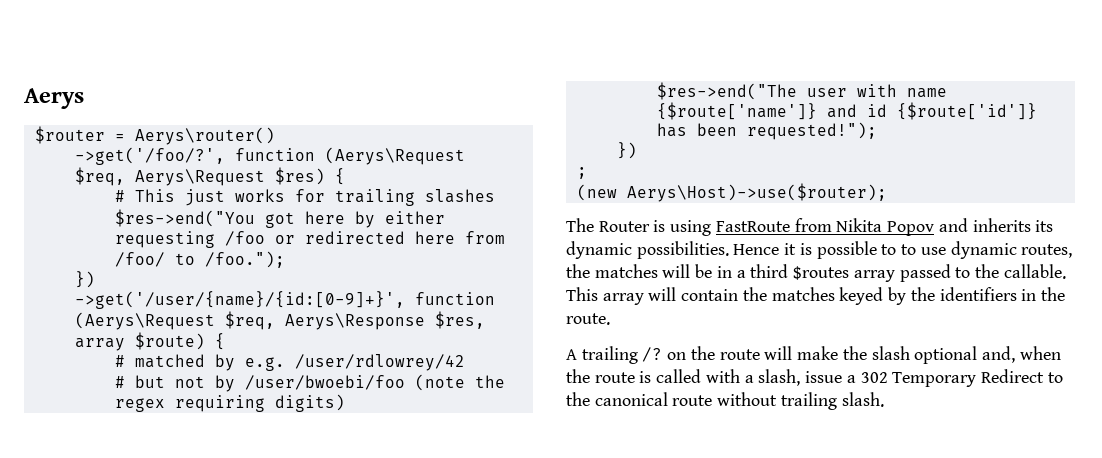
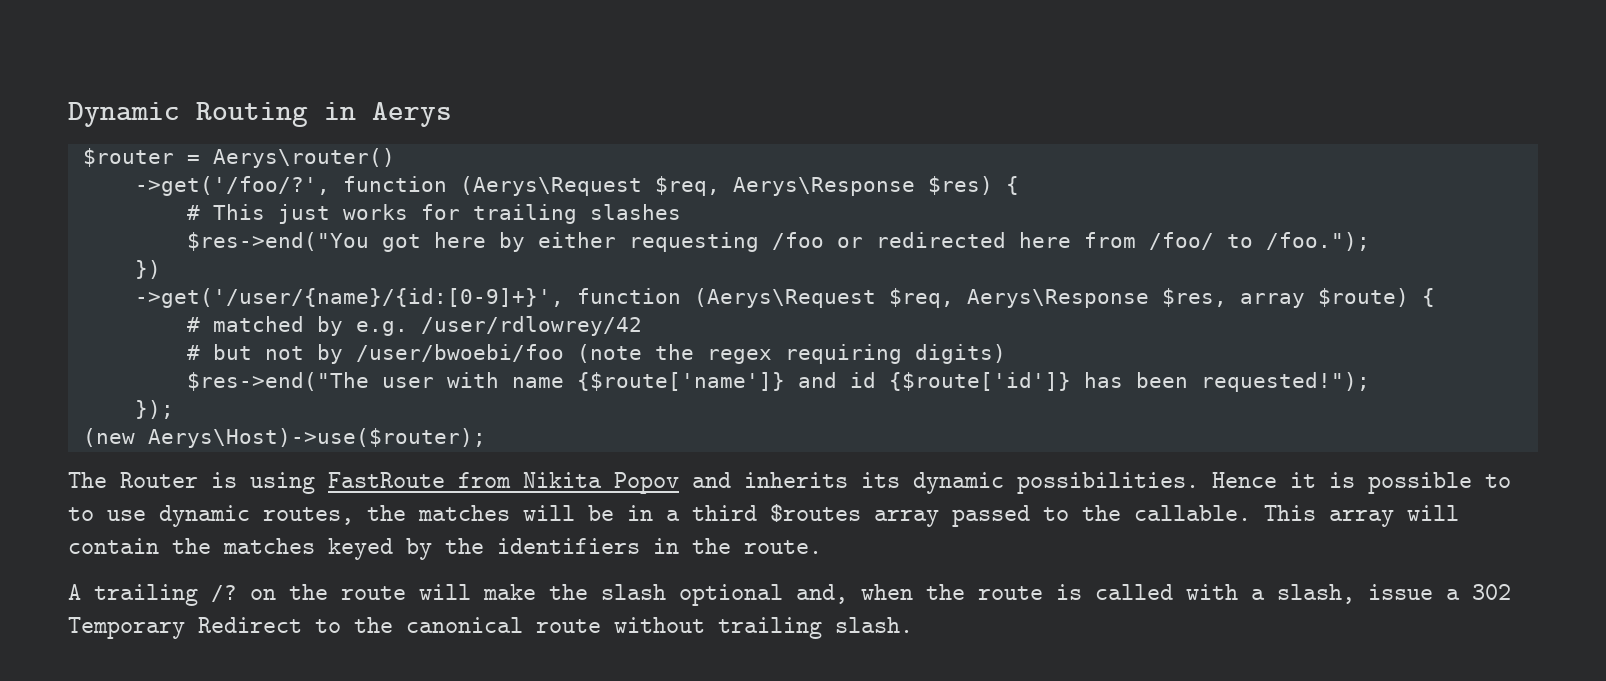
- Aerys
+ Dynamic Routing in Aerys
- ->get('/foo/?', function (Aerys\Request $req, Aerys\Request $res) {
+ ->get('/foo/?', function (Aerys\Request $req, Aerys\Response $res) {
  $res->end("The user with name {$route['name']} and id {$route['id']} has been requested!");
- })
- ;
+ });

